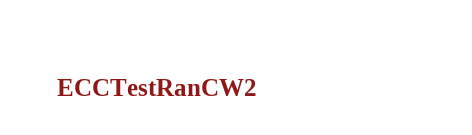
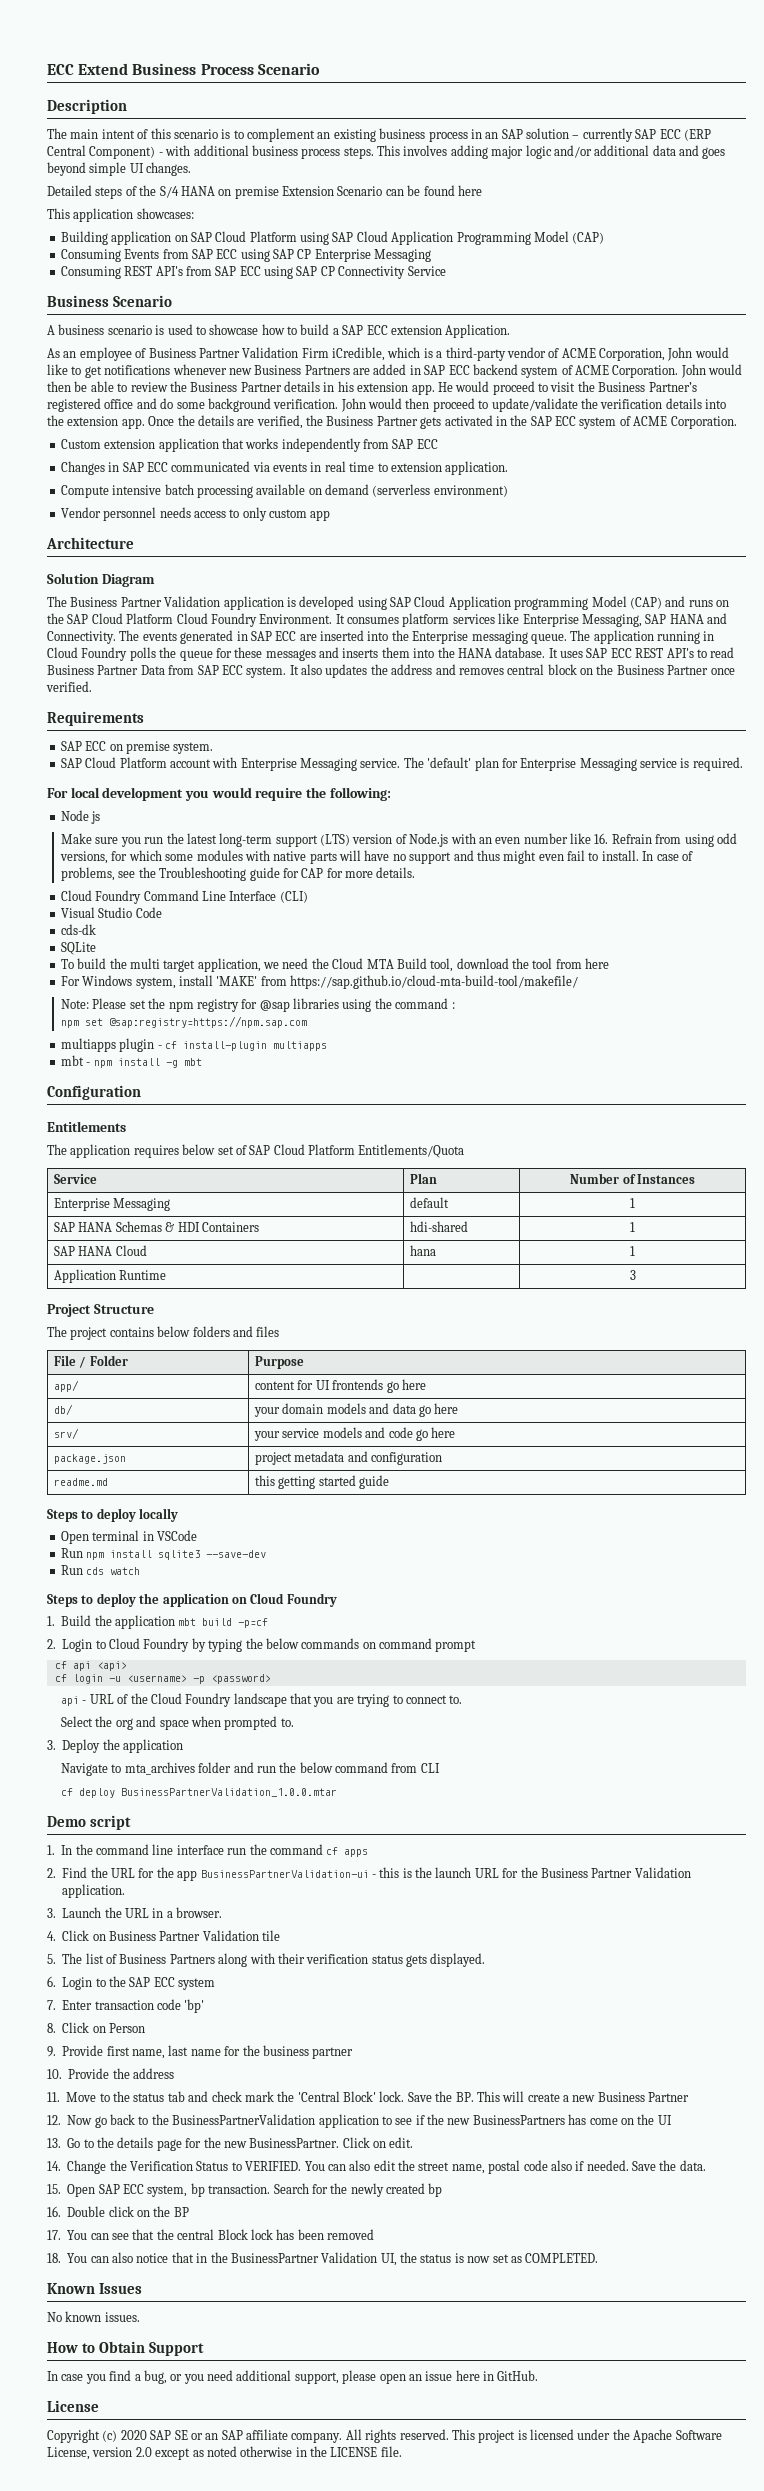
- ECCTestRanCW2
+ ECC Extend Business Process Scenario
+ Description
+ The main intent of this scenario is to complement an existing business process in an SAP solution – currently SAP ECC (ERP Central Component) - with additional business process steps. This involves adding major logic and/or additional data and goes beyond simple UI changes.
+ Detailed steps of the S/4 HANA on premise Extension Scenario can be found here
+ This application showcases:
+ Building application on SAP Cloud Platform using SAP Cloud Application Programming Model (CAP)
+ Consuming Events from SAP ECC using SAP CP Enterprise Messaging
+ Consuming REST API's from SAP ECC using SAP CP Connectivity Service
+ Business Scenario
+ A business scenario is used to showcase how to build a SAP ECC extension Application.
+ As an employee of Business Partner Validation Firm iCredible, which is a third-party vendor of ACME Corporation, John would like to get notifications whenever new Business Partners are added in SAP ECC backend system of ACME Corporation. John would then be able to review the Business Partner details in his extension app. He would proceed to visit the Business Partner’s registered office and do some background verification. John would then proceed to update/validate the verification details into the extension app. Once the details are verified, the Business Partner gets activated in the SAP ECC system of ACME Corporation.
+ Custom extension application that works independently from SAP ECC
+ Changes in SAP ECC communicated via events in real time to extension application.
+ Compute intensive batch processing available on demand (serverless environment)
+ Vendor personnel needs access to only custom app
+ Architecture
+ Solution Diagram
+ The Business Partner Validation application is developed using SAP Cloud Application programming Model (CAP) and runs on the SAP Cloud Platform Cloud Foundry Environment. It consumes platform services like Enterprise Messaging, SAP HANA and Connectivity. The events generated in SAP ECC are inserted into the Enterprise messaging queue. The application running in Cloud Foundry polls the queue for these messages and inserts them into the HANA database. It uses SAP ECC REST API's to read Business Partner Data from SAP ECC system. It also updates the address and removes central block on the Business Partner once verified.
+ Requirements
+ SAP ECC on premise system.
+ SAP Cloud Platform account with Enterprise Messaging service. The 'default' plan for Enterprise Messaging service is required.
+ For local development you would require the following:
+ Node js
+ Make sure you run the latest long-term support (LTS) version of Node.js with an even number like 16. Refrain from using odd versions, for which some modules with native parts will have no support and thus might even fail to install. In case of problems, see the Troubleshooting guide for CAP for more details.
+ Cloud Foundry Command Line Interface (CLI)
+ Visual Studio Code
+ cds-dk
+ SQLite
+ To build the multi target application, we need the Cloud MTA Build tool, download the tool from here
+ For Windows system, install 'MAKE' from https://sap.github.io/cloud-mta-build-tool/makefile/
+ Note: Please set the npm registry for @sap libraries using the command :
+ npm set @sap:registry=https://npm.sap.com
+ multiapps plugin - cf install-plugin multiapps
+ mbt - npm install -g mbt
+ Configuration
+ Entitlements
+ The application requires below set of SAP Cloud Platform Entitlements/Quota
+ Service | Plan | Number of Instances
+ Enterprise Messaging | default | 1
+ SAP HANA Schemas & HDI Containers | hdi-shared | 1
+ SAP HANA Cloud | hana | 1
+ Application Runtime | | 3
+ Project Structure
+ The project contains below folders and files
+ File / Folder | Purpose
+ app/ | content for UI frontends go here
+ db/ | your domain models and data go here
+ srv/ | your service models and code go here
+ package.json | project metadata and configuration
+ readme.md | this getting started guide
+ Steps to deploy locally
+ Open terminal in VSCode
+ Run npm install sqlite3 --save-dev
+ Run cds watch
+ Steps to deploy the application on Cloud Foundry
+ 1. Build the application mbt build -p=cf
+ 2. Login to Cloud Foundry by typing the below commands on command prompt
+ cf api <api>
+ cf login -u <username> -p <password>
+ api - URL of the Cloud Foundry landscape that you are trying to connect to.
+ Select the org and space when prompted to.
+ 3. Deploy the application
+ Navigate to mta_archives folder and run the below command from CLI
+ cf deploy BusinessPartnerValidation_1.0.0.mtar
+ Demo script
+ 1. In the command line interface run the command cf apps
+ 2. Find the URL for the app BusinessPartnerValidation-ui - this is the launch URL for the Business Partner Validation application.
+ 3. Launch the URL in a browser.
+ 4. Click on Business Partner Validation tile
+ 5. The list of Business Partners along with their verification status gets displayed.
+ 6. Login to the SAP ECC system
+ 7. Enter transaction code 'bp'
+ 8. Click on Person
+ 9. Provide first name, last name for the business partner
+ 10. Provide the address
+ 11. Move to the status tab and check mark the 'Central Block' lock. Save the BP. This will create a new Business Partner
+ 12. Now go back to the BusinessPartnerValidation application to see if the new BusinessPartners has come on the UI
+ 13. Go to the details page for the new BusinessPartner. Click on edit.
+ 14. Change the Verification Status to VERIFIED. You can also edit the street name, postal code also if needed. Save the data.
+ 15. Open SAP ECC system, bp transaction. Search for the newly created bp
+ 16. Double click on the BP
+ 17. You can see that the central Block lock has been removed
+ 18. You can also notice that in the BusinessPartner Validation UI, the status is now set as COMPLETED.
+ Known Issues
+ No known issues.
+ How to Obtain Support
+ In case you find a bug, or you need additional support, please open an issue here in GitHub.
+ License
+ Copyright (c) 2020 SAP SE or an SAP affiliate company. All rights reserved. This project is licensed under the Apache Software License, version 2.0 except as noted otherwise in the LICENSE file.

